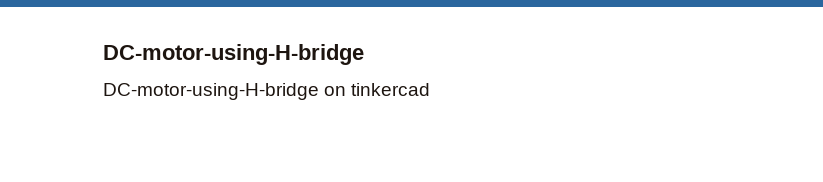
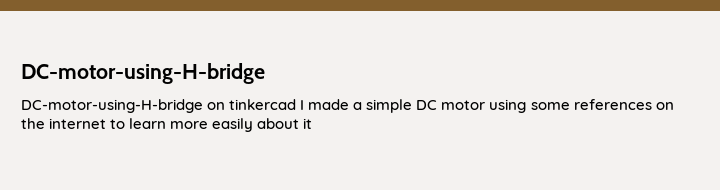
- DC-motor-using-H-bridge on tinkercad
+ DC-motor-using-H-bridge on tinkercad I made a simple DC motor using some references on the internet to learn more easily about it

